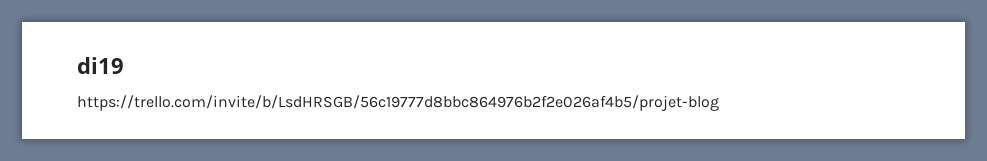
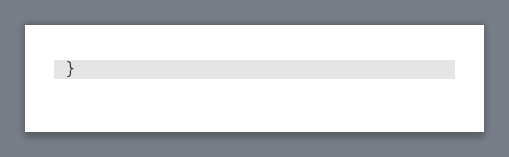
- di19
- https://trello.com/invite/b/LsdHRSGB/56c19777d8bbc864976b2f2e026af4b5/projet-blog
+ }

